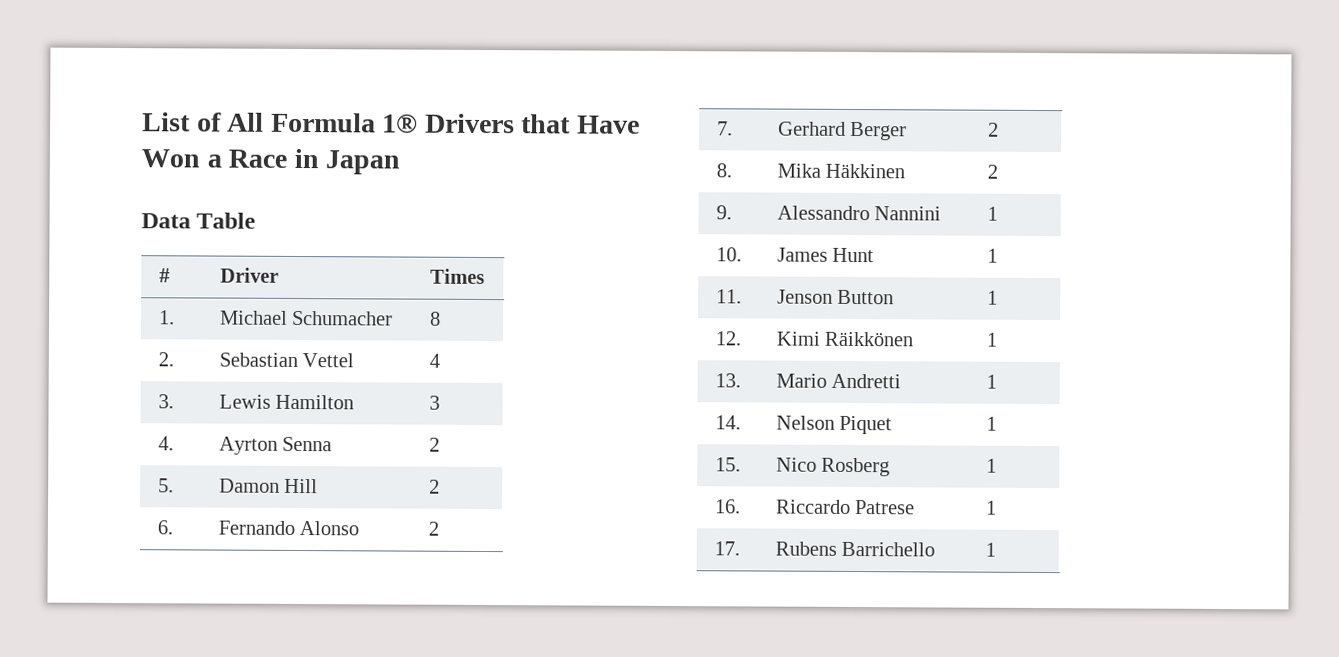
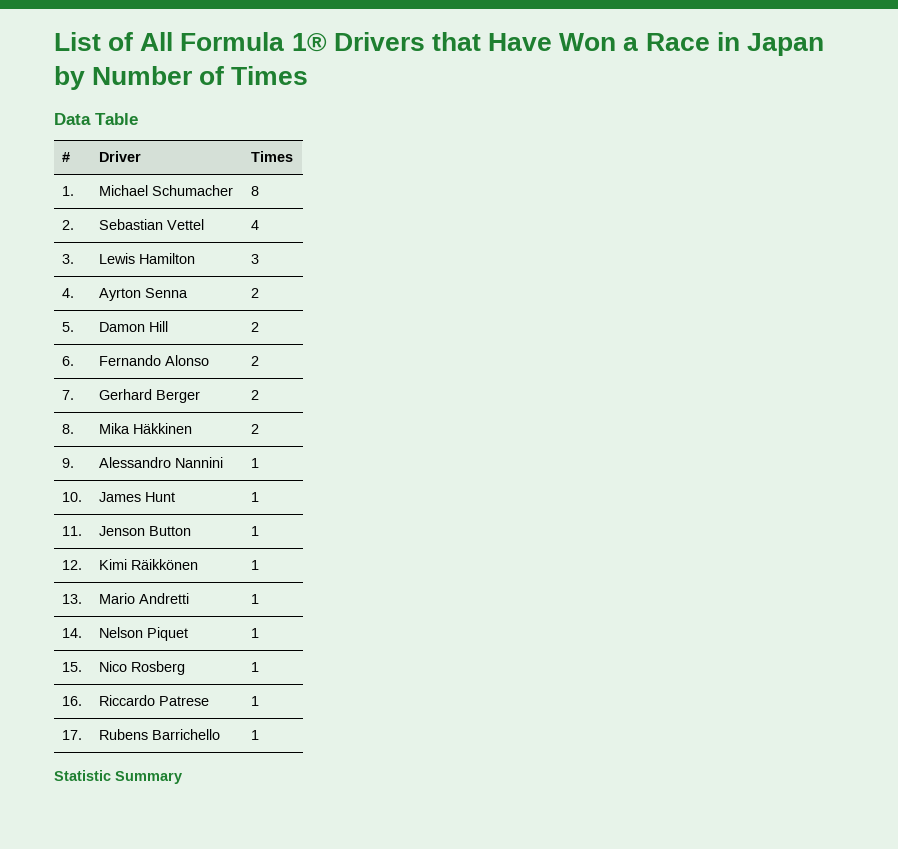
- List of All Formula 1® Drivers that Have Won a Race in Japan
+ List of All Formula 1® Drivers that Have Won a Race in Japan by Number of Times
+ Statistic Summary

